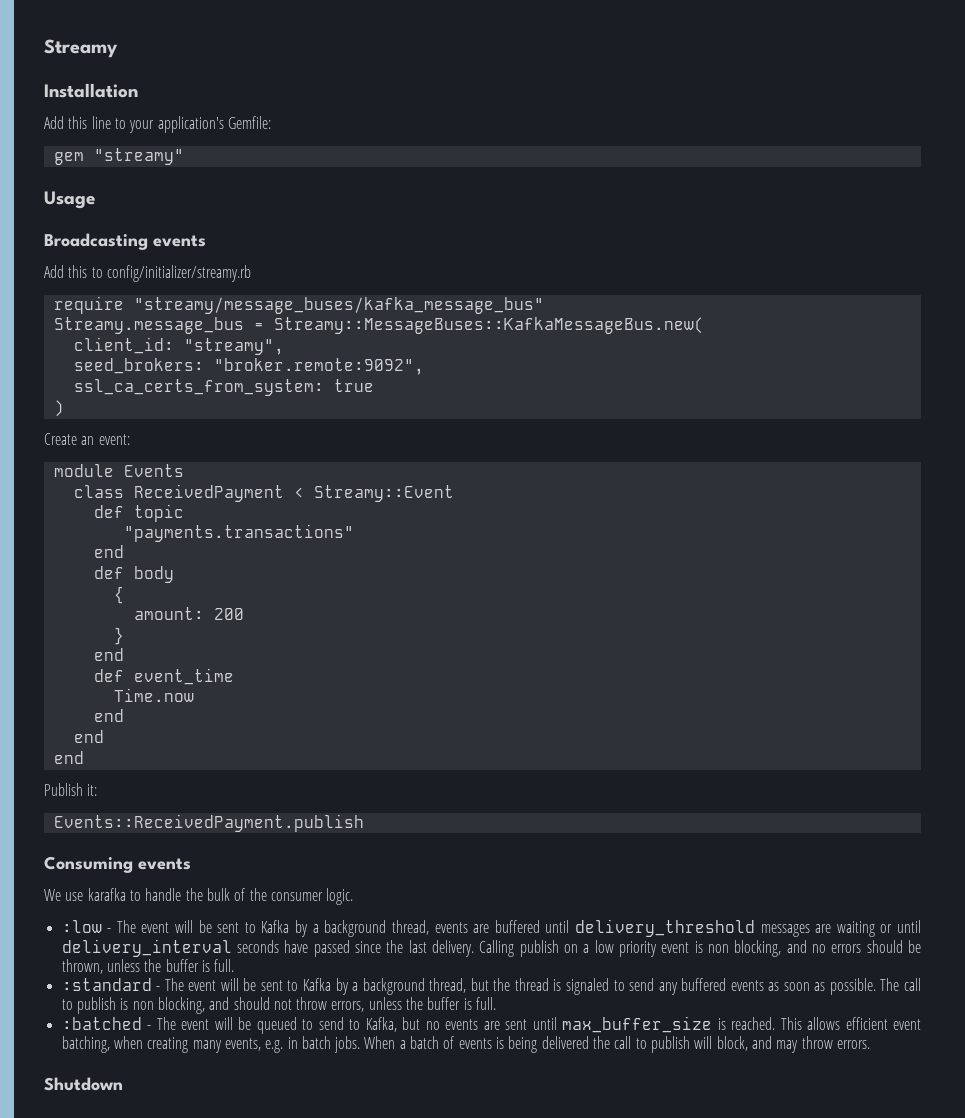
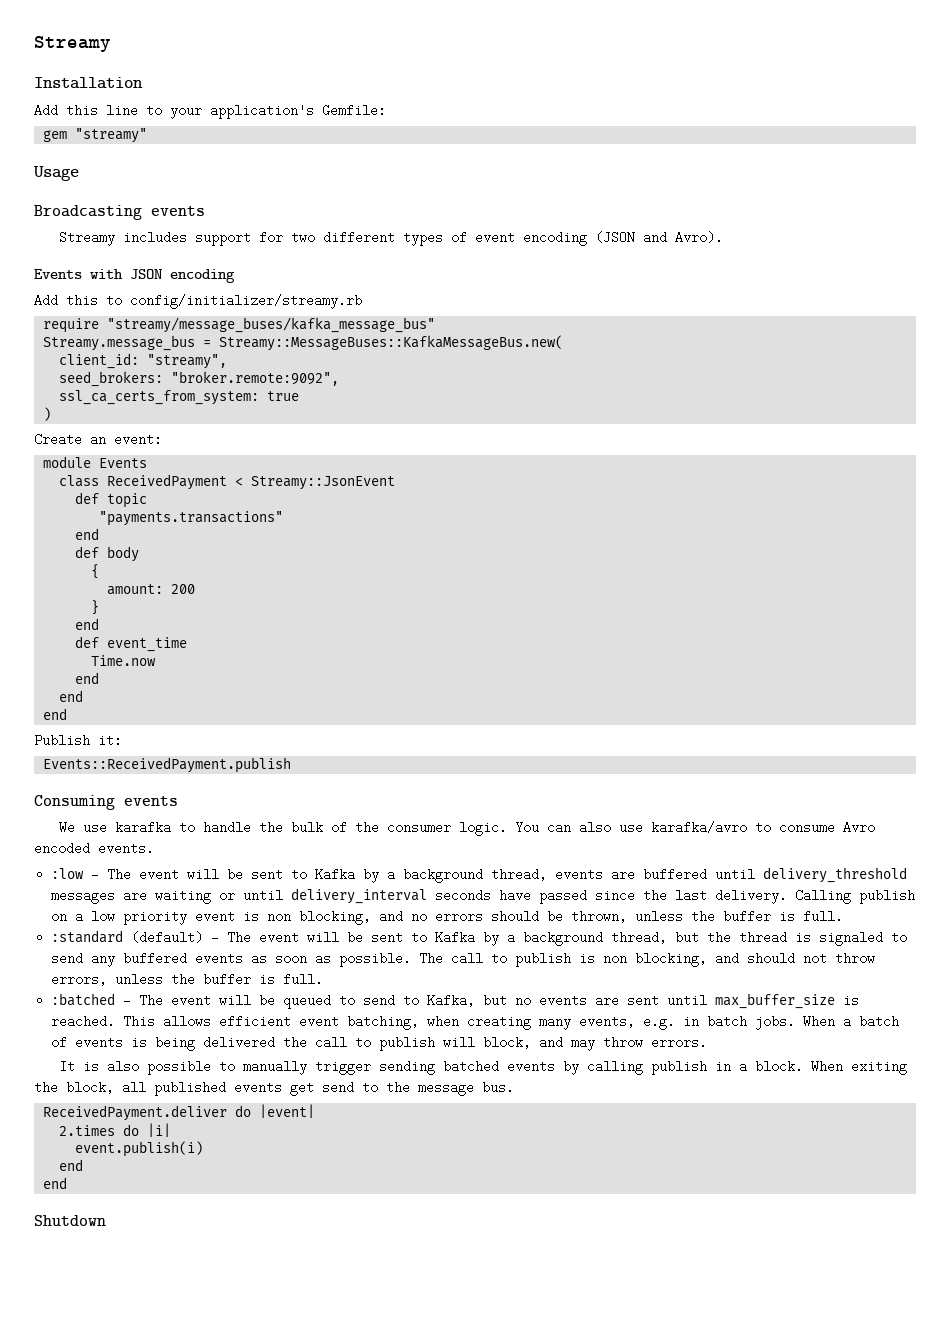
+ Streamy includes support for two different types of event encoding (JSON and Avro).
+ Events with JSON encoding
- class ReceivedPayment < Streamy::Event
+ class ReceivedPayment < Streamy::JsonEvent
+ You can also use karafka/avro to consume Avro encoded events.
- :standard - The event will be sent to Kafka by a background thread, but the thread is signaled to send any buffered events as soon as possible.
+ :standard (default) - The event will be sent to Kafka by a background thread, but the thread is signaled to send any buffered events as soon as possible.
+ It is also possible to manually trigger sending batched events by calling publish in a block. When exiting the block, all published events get send to the message bus.
+ ReceivedPayment.deliver do |event|
+ 2.times do |i|
+ event.publish(i)
+ end
+ end

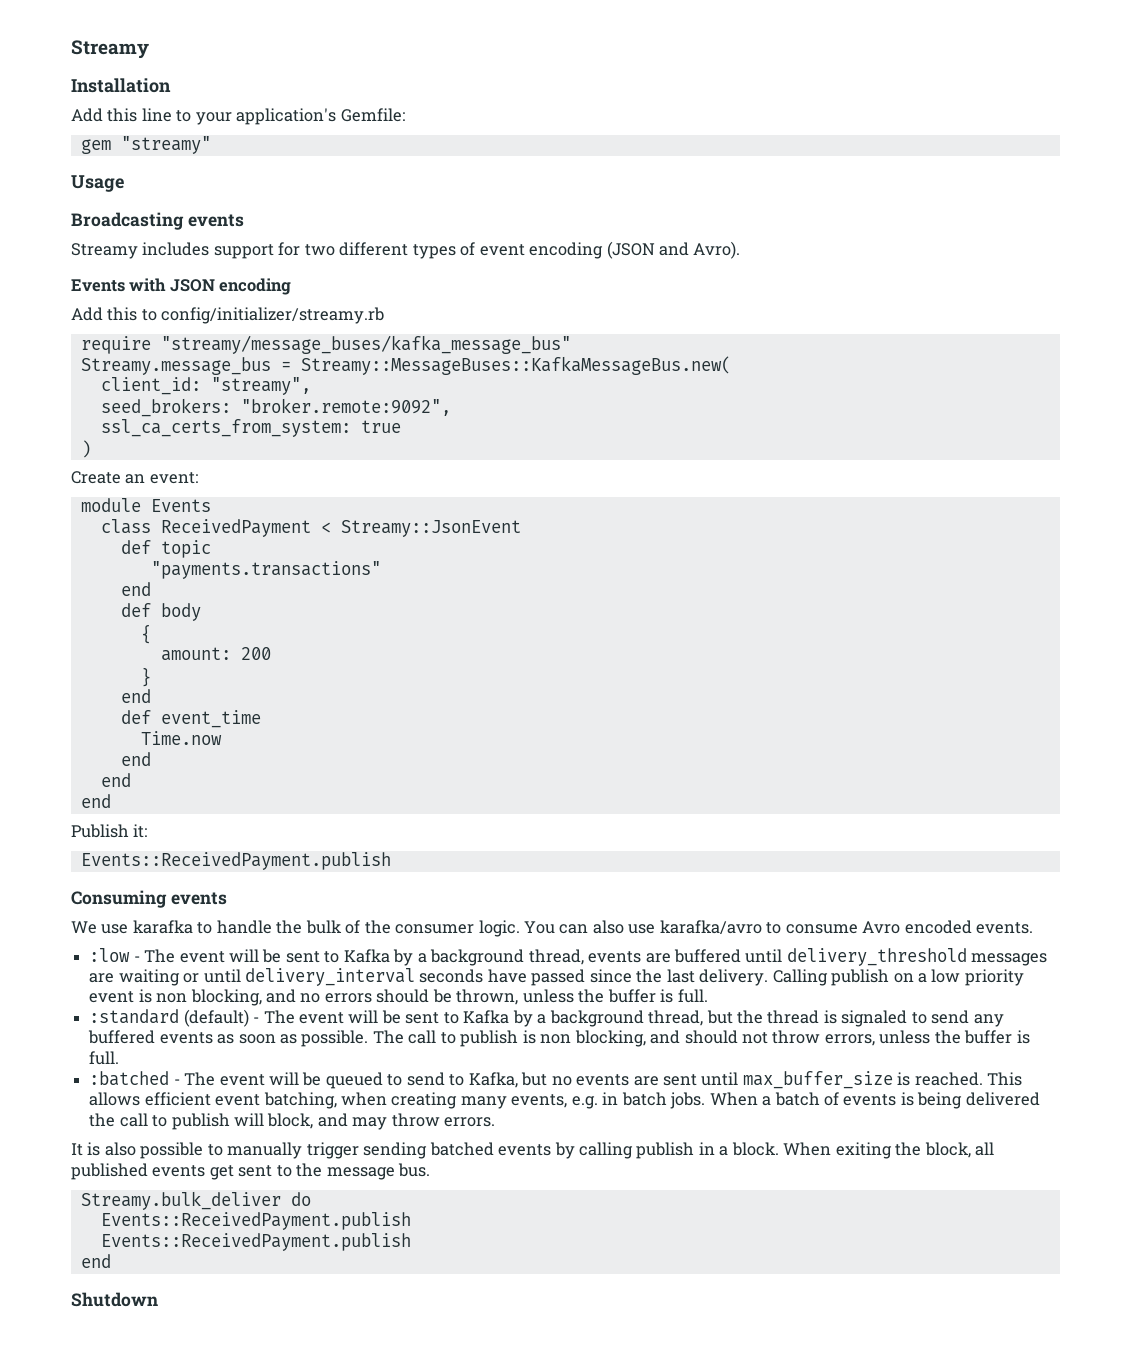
- When exiting the block, all published events get send to the message bus.
+ When exiting the block, all published events get sent to the message bus.
- ReceivedPayment.deliver do |event|
- 2.times do |i|
- event.publish(i)
- end
+ Streamy.bulk_deliver do
+ Events::ReceivedPayment.publish
+ Events::ReceivedPayment.publish

